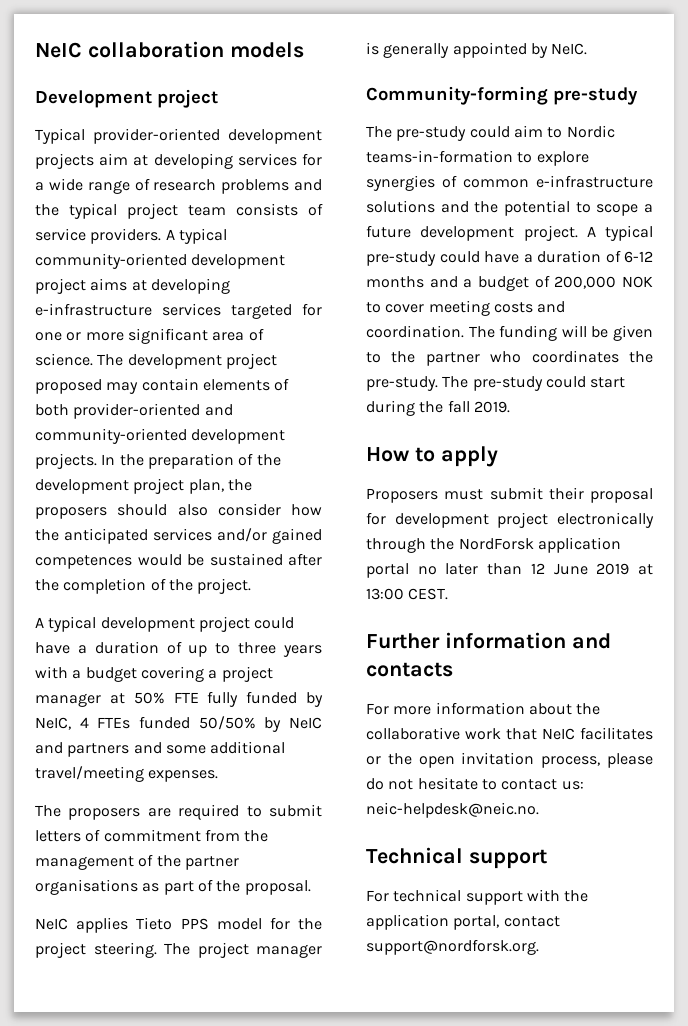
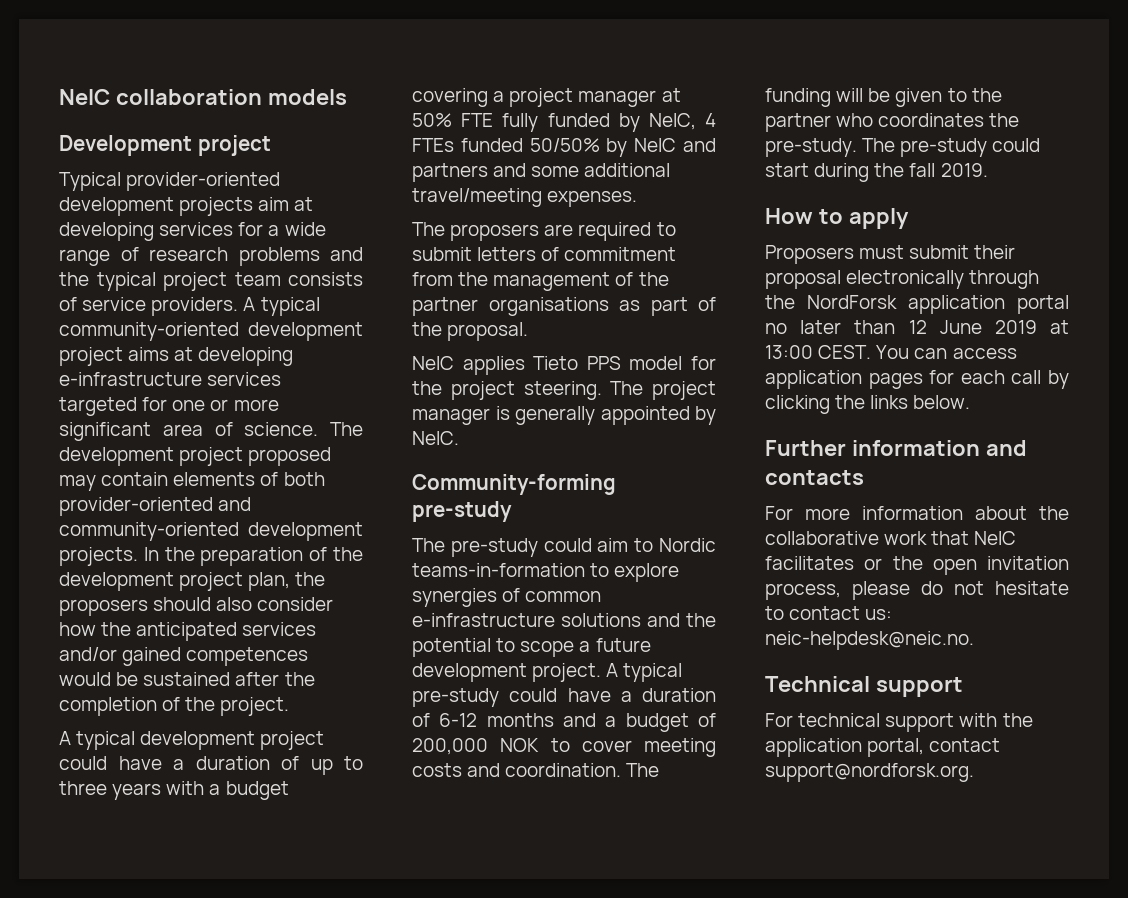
- Proposers must submit their proposal for development project electronically through the NordForsk application portal no later than 12 June 2019 at 13:00 CEST.
+ Proposers must submit their proposal electronically through the NordForsk application portal no later than 12 June 2019 at 13:00 CEST. You can access application pages for each call by clicking the links below.

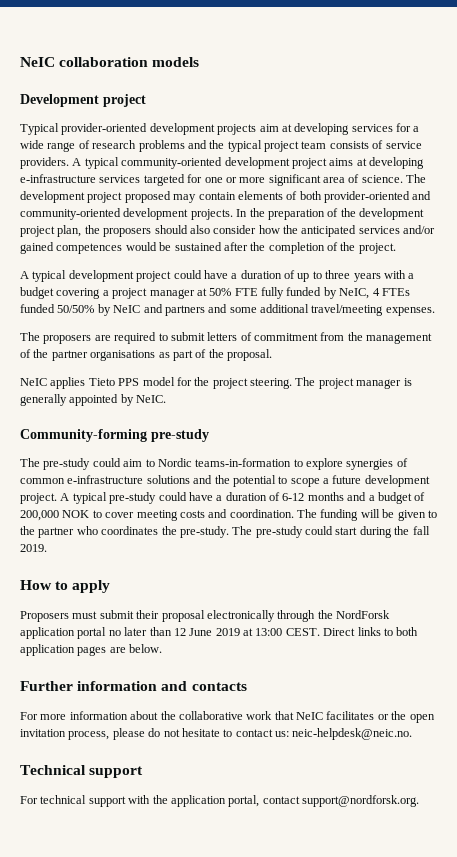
- You can access application pages for each call by clicking the links below.
+ Direct links to both application pages are below.

